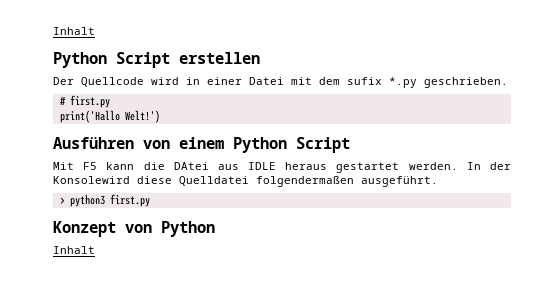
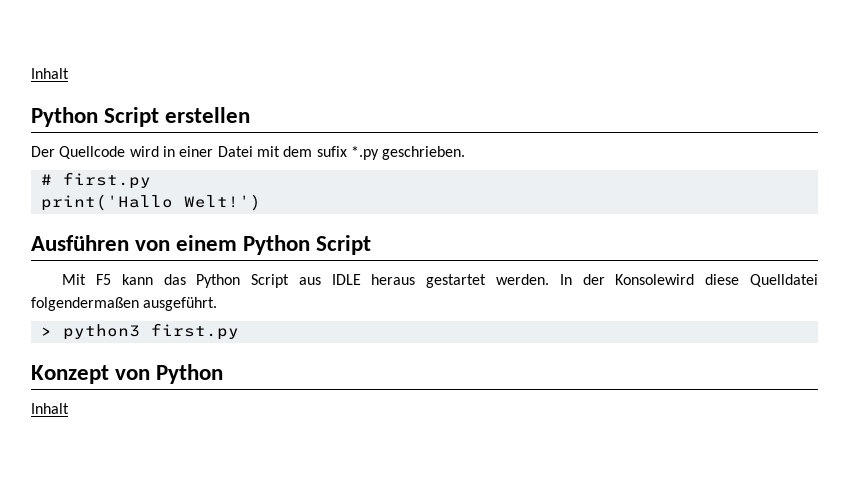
- Mit F5 kann die DAtei aus IDLE heraus gestartet werden.
+ Mit F5 kann das Python Script aus IDLE heraus gestartet werden.

